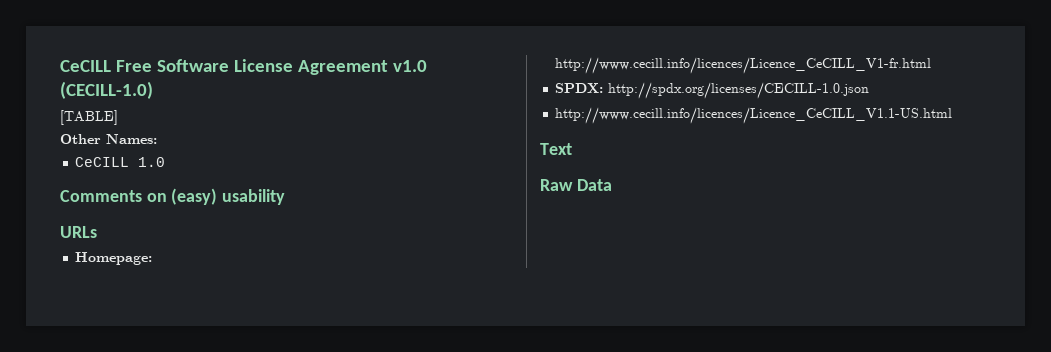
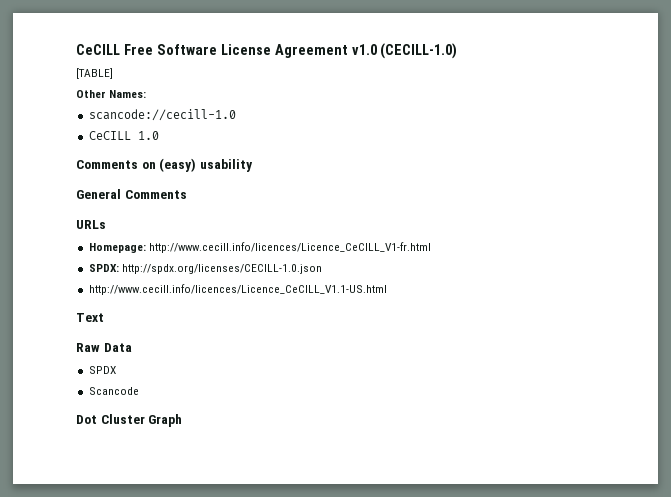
+ scancode://cecill-1.0
+ General Comments
+ SPDX
+ Scancode
+ Dot Cluster Graph

